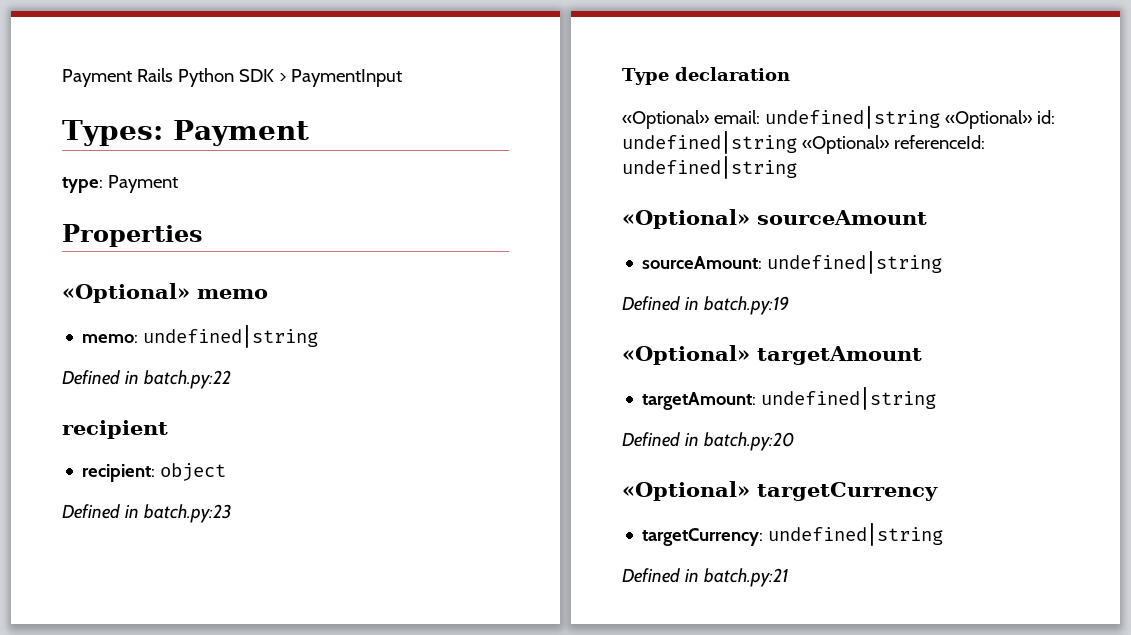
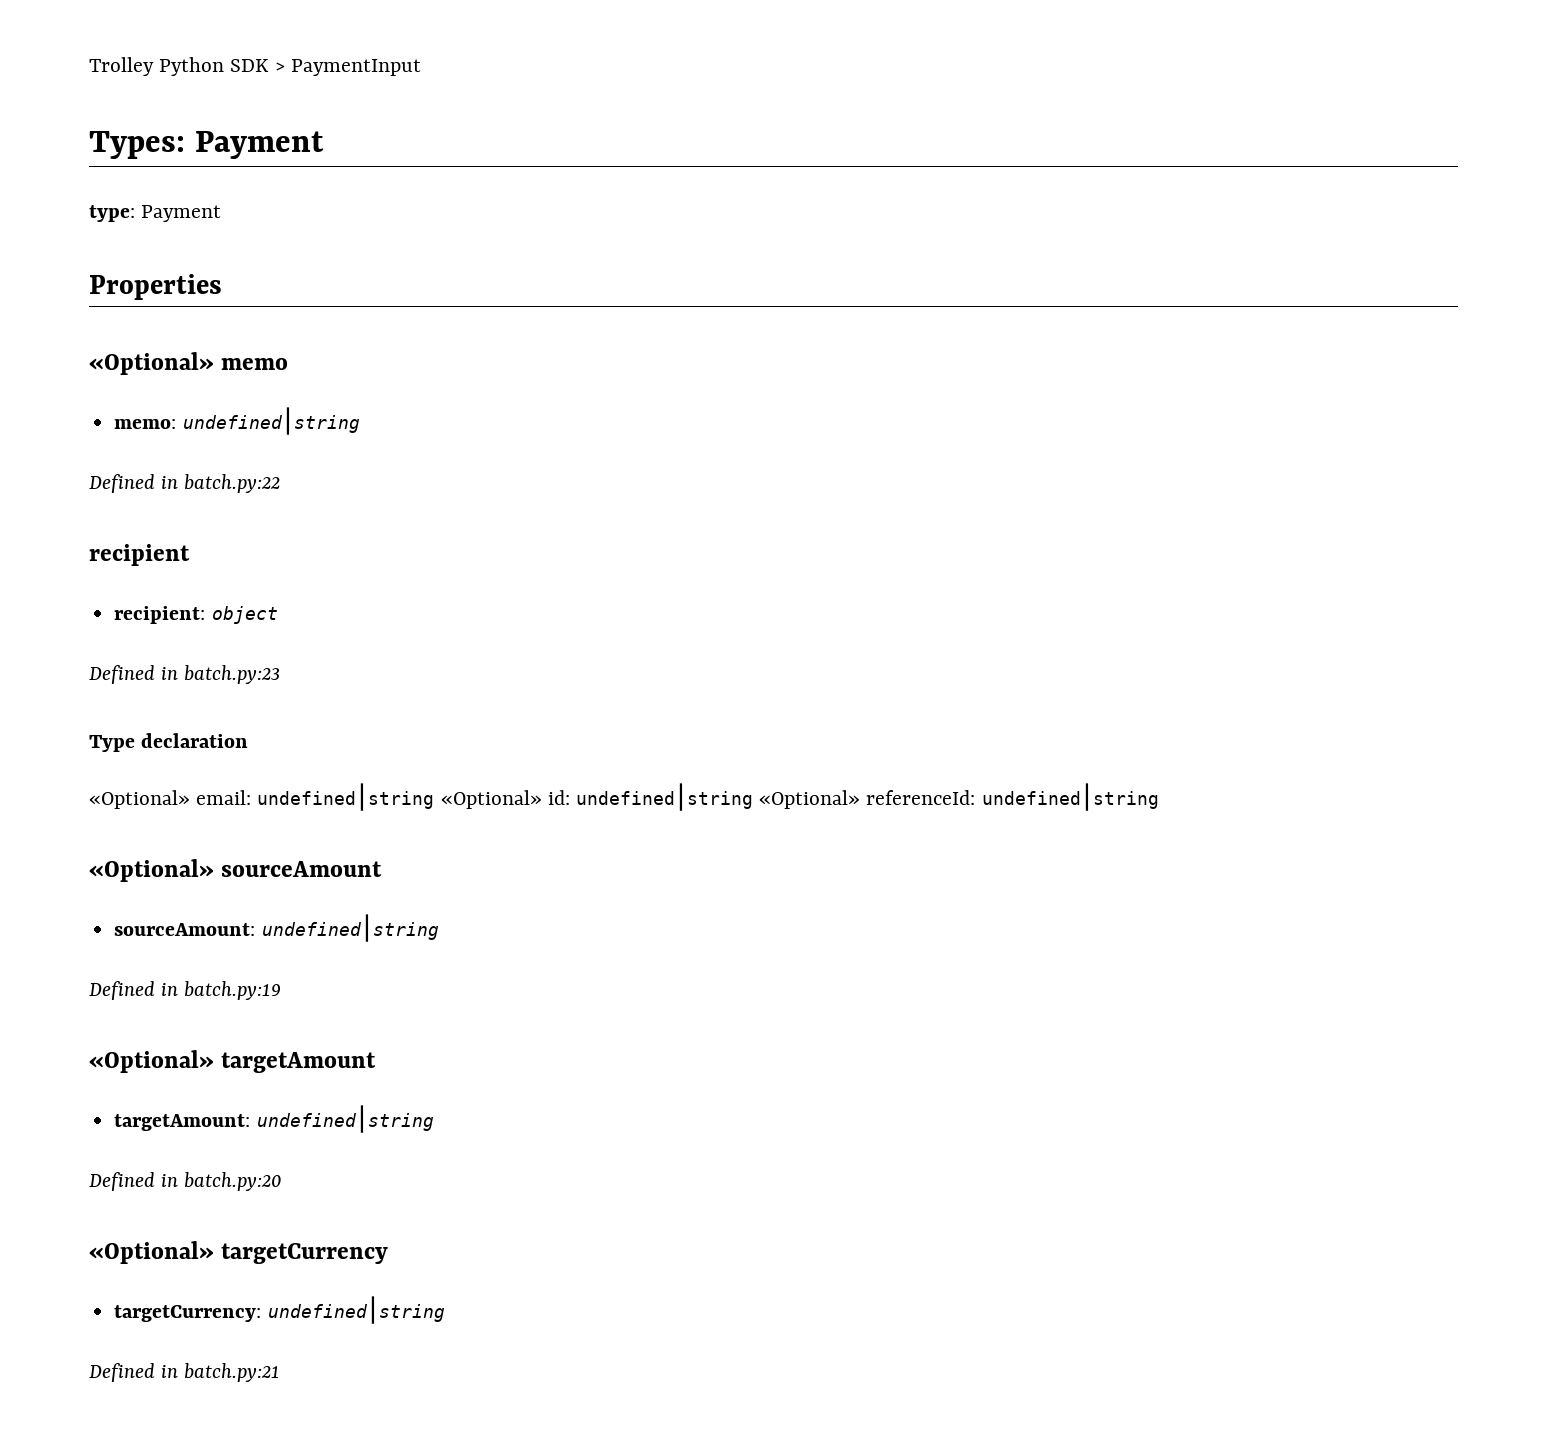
- Payment Rails Python SDK > PaymentInput
+ Trolley Python SDK > PaymentInput

